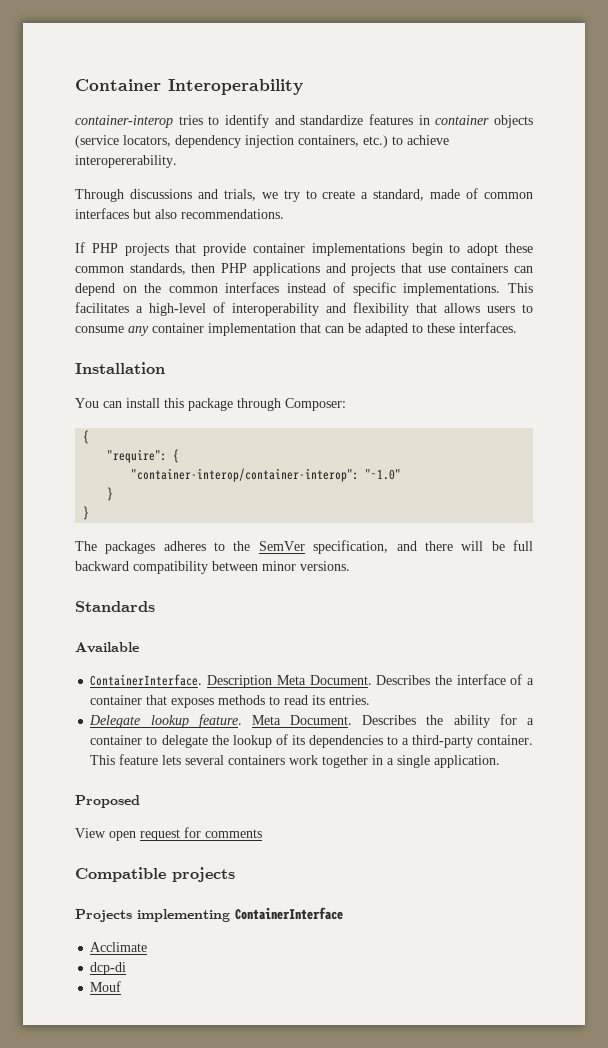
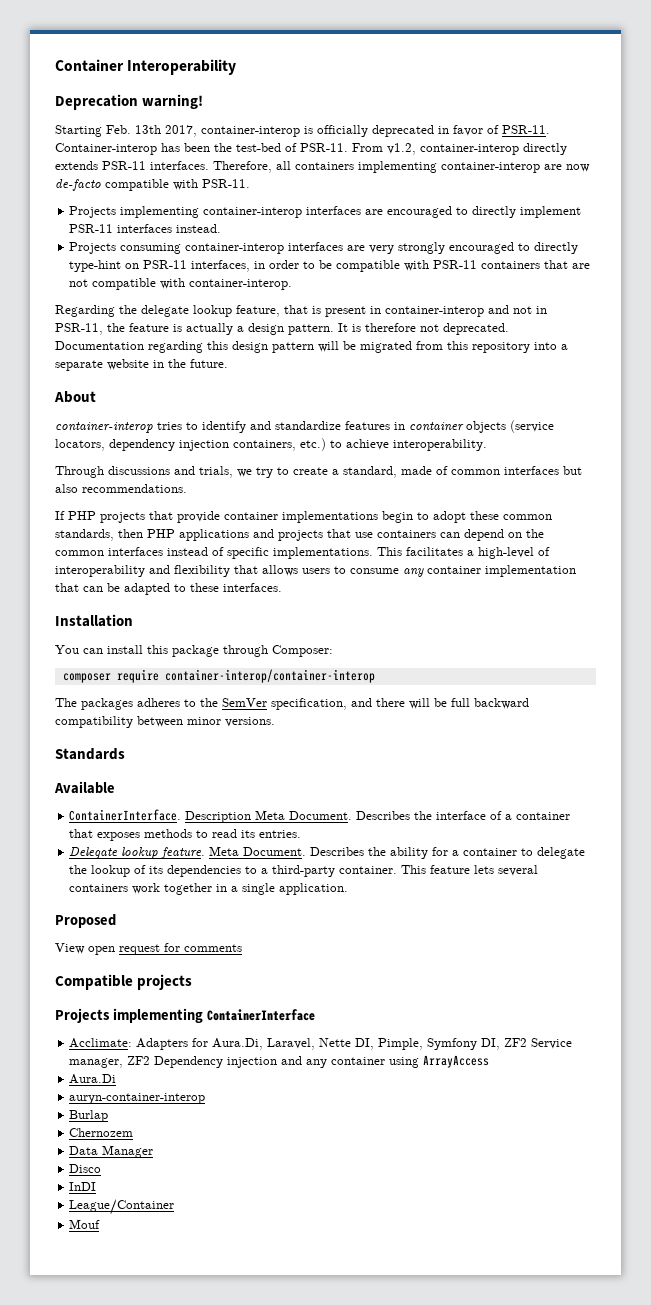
+ Deprecation warning!
+ Starting Feb. 13th 2017, container-interop is officially deprecated in favor of PSR-11. Container-interop has been the test-bed of PSR-11. From v1.2, container-interop directly extends PSR-11 interfaces. Therefore, all containers implementing container-interop are now de-facto compatible with PSR-11.
+ Projects implementing container-interop interfaces are encouraged to directly implement PSR-11 interfaces instead.
+ Projects consuming container-interop interfaces are very strongly encouraged to directly type-hint on PSR-11 interfaces, in order to be compatible with PSR-11 containers that are not compatible with container-interop.
+ Regarding the delegate lookup feature, that is present in container-interop and not in PSR-11, the feature is actually a design pattern. It is therefore not deprecated. Documentation regarding this design pattern will be migrated from this repository into a separate website in the future.
+ About
- container-interop tries to identify and standardize features in container objects (service locators, dependency injection containers, etc.) to achieve interopererability.
+ container-interop tries to identify and standardize features in container objects (service locators, dependency injection containers, etc.) to achieve interoperability.
  You can install this package through Composer:
- {
- "require": {
- "container-interop/container-interop": "~1.0"
- }
- }
+ composer require container-interop/container-interop
- Acclimate
- dcp-di
+ Acclimate: Adapters for Aura.Di, Laravel, Nette DI, Pimple, Symfony DI, ZF2 Service manager, ZF2 Dependency injection and any container using ArrayAccess
+ Aura.Di
+ auryn-container-interop
+ Burlap
+ Chernozem
+ Data Manager
+ Disco
+ InDI
+ League/Container

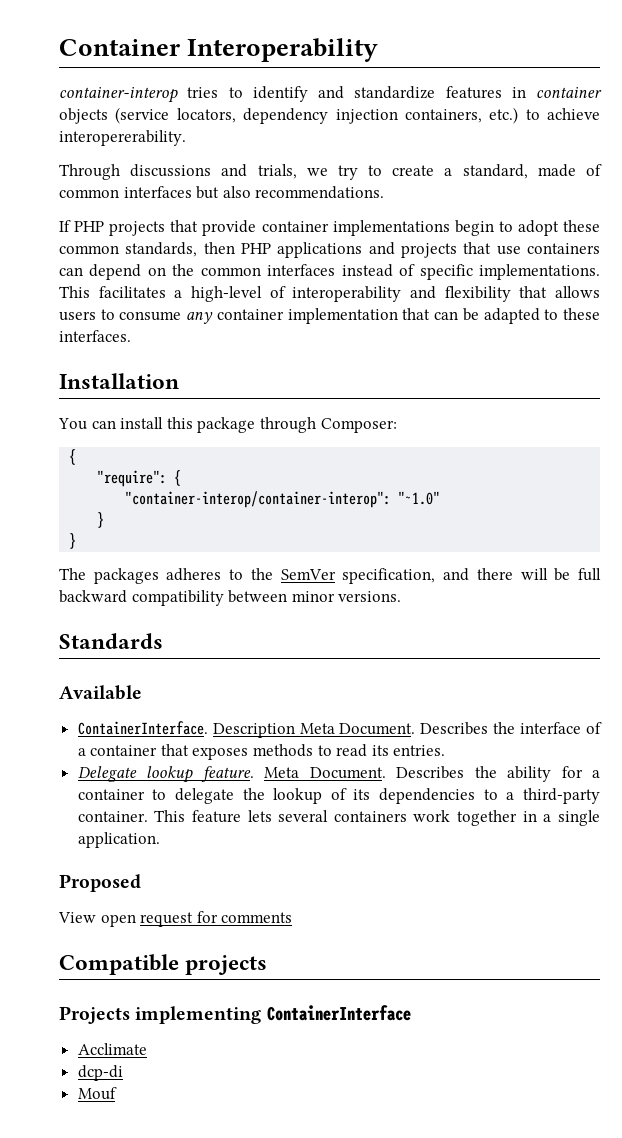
- Deprecation warning!
- Starting Feb. 13th 2017, container-interop is officially deprecated in favor of PSR-11. Container-interop has been the test-bed of PSR-11. From v1.2, container-interop directly extends PSR-11 interfaces. Therefore, all containers implementing container-interop are now de-facto compatible with PSR-11.
- Projects implementing container-interop interfaces are encouraged to directly implement PSR-11 interfaces instead.
- Projects consuming container-interop interfaces are very strongly encouraged to directly type-hint on PSR-11 interfaces, in order to be compatible with PSR-11 containers that are not compatible with container-interop.
- Regarding the delegate lookup feature, that is present in container-interop and not in PSR-11, the feature is actually a design pattern. It is therefore not deprecated. Documentation regarding this design pattern will be migrated from this repository into a separate website in the future.
- About
- container-interop tries to identify and standardize features in container objects (service locators, dependency injection containers, etc.) to achieve interoperability.
+ container-interop tries to identify and standardize features in container objects (service locators, dependency injection containers, etc.) to achieve interopererability.
  You can install this package through Composer:
- composer require container-interop/container-interop
+ {
+ "require": {
+ "container-interop/container-interop": "~1.0"
+ }
+ }
- Acclimate: Adapters for Aura.Di, Laravel, Nette DI, Pimple, Symfony DI, ZF2 Service manager, ZF2 Dependency injection and any container using ArrayAccess
- Aura.Di
- auryn-container-interop
- Burlap
- Chernozem
- Data Manager
- Disco
- InDI
- League/Container
+ Acclimate
+ dcp-di

